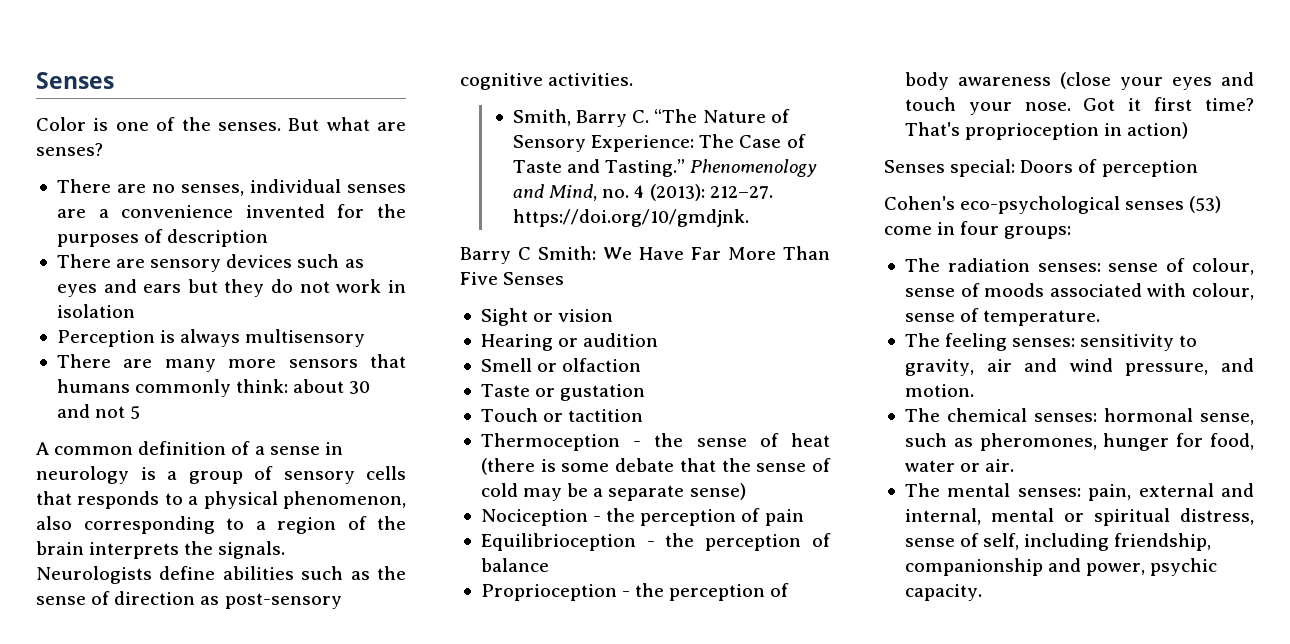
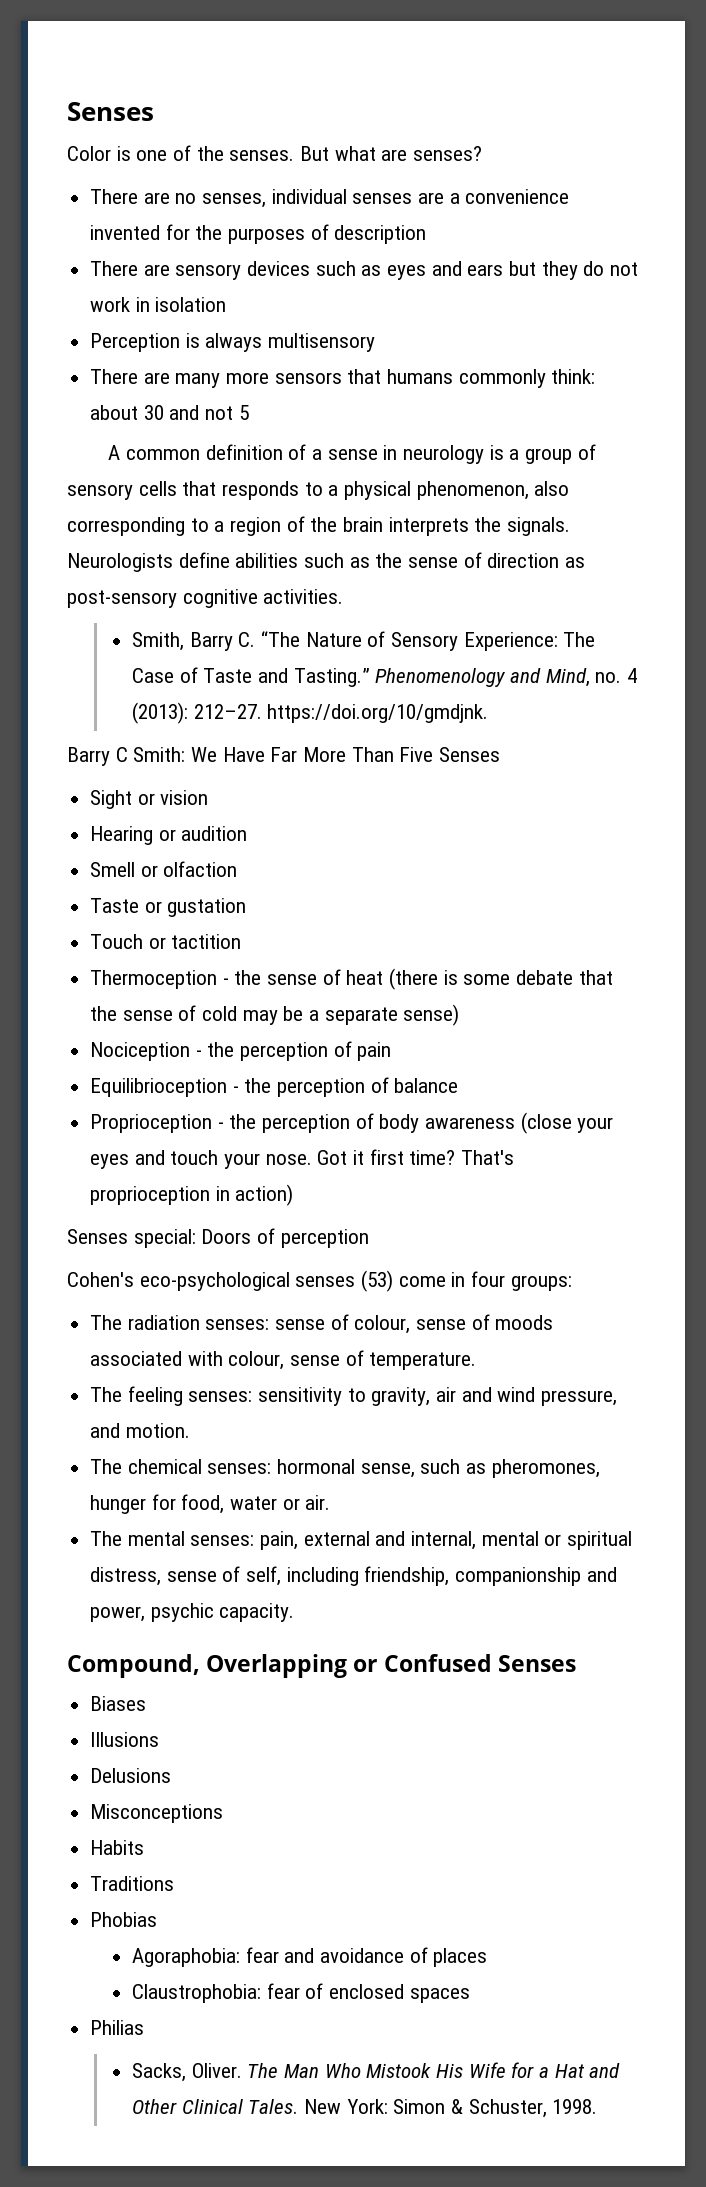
+ Compound, Overlapping or Confused Senses
+ Biases
+ Illusions
+ Delusions
+ Misconceptions
+ Habits
+ Traditions
+ Phobias
+ Agoraphobia: fear and avoidance of places
+ Claustrophobia: fear of enclosed spaces
+ Philias
+ Sacks, Oliver. The Man Who Mistook His Wife for a Hat and Other Clinical Tales. New York: Simon & Schuster, 1998.

